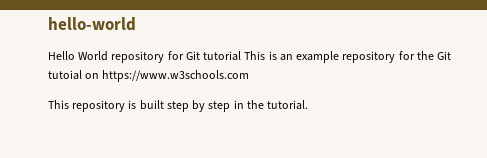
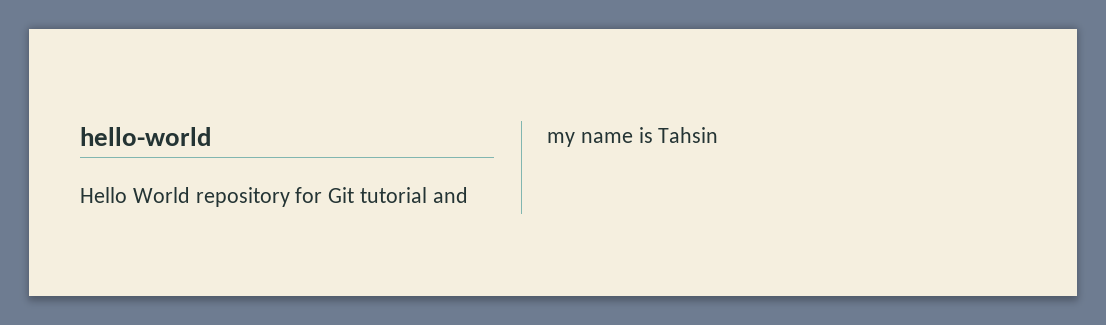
- Hello World repository for Git tutorial This is an example repository for the Git tutoial on https://www.w3schools.com
- This repository is built step by step in the tutorial.
+ Hello World repository for Git tutorial and my name is Tahsin

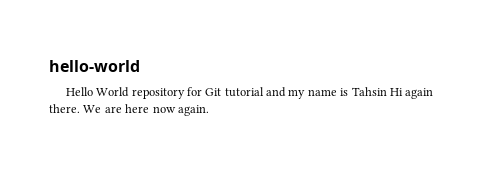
- Hello World repository for Git tutorial and my name is Tahsin
+ Hello World repository for Git tutorial and my name is Tahsin Hi again there. We are here now again.

